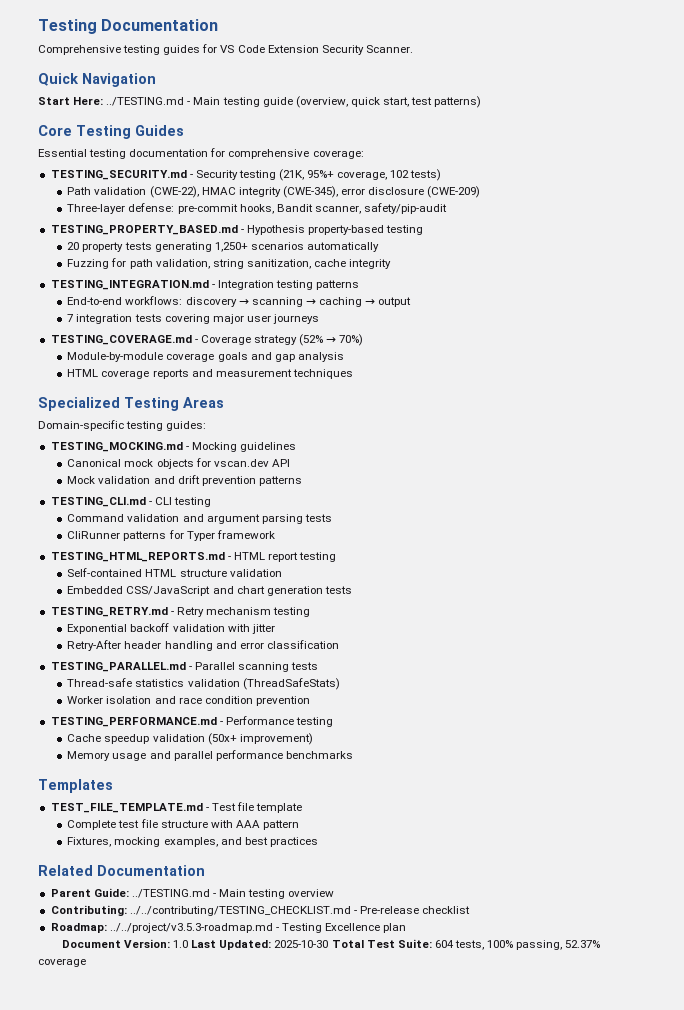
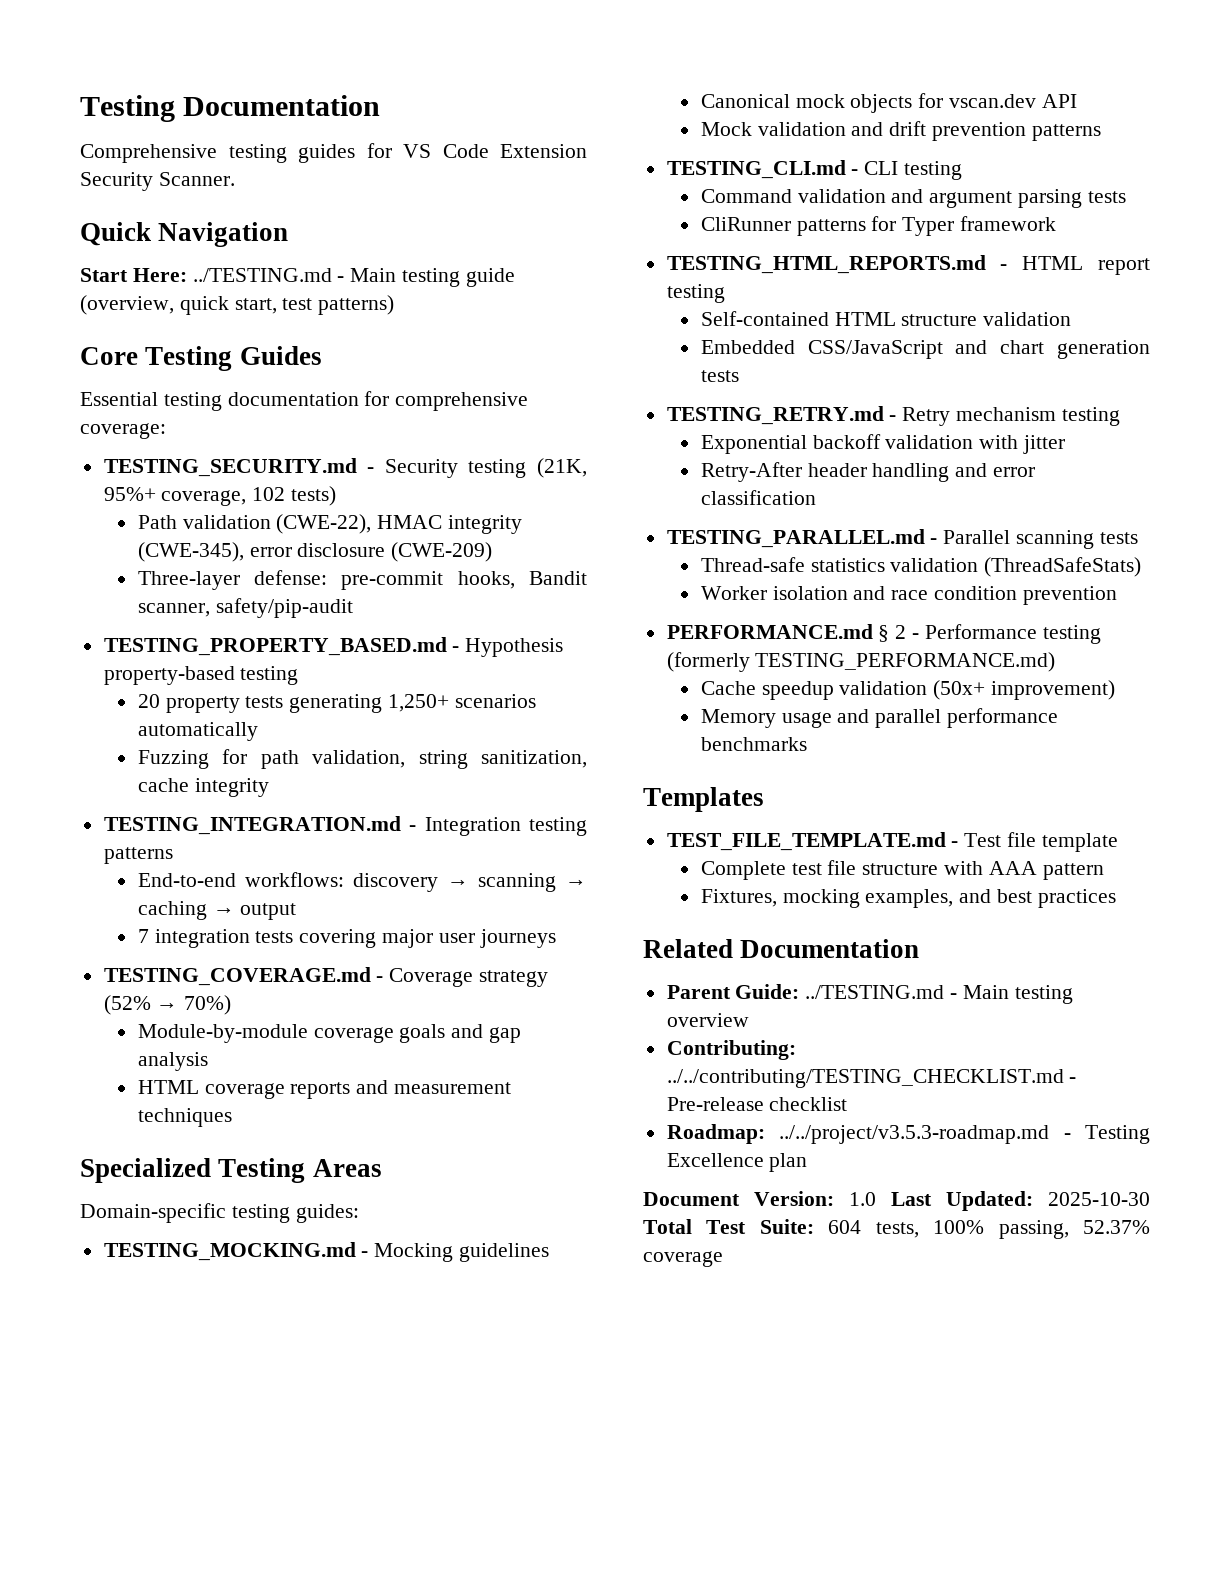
- TESTING_PERFORMANCE.md - Performance testing
+ PERFORMANCE.md § 2 - Performance testing (formerly TESTING_PERFORMANCE.md)

